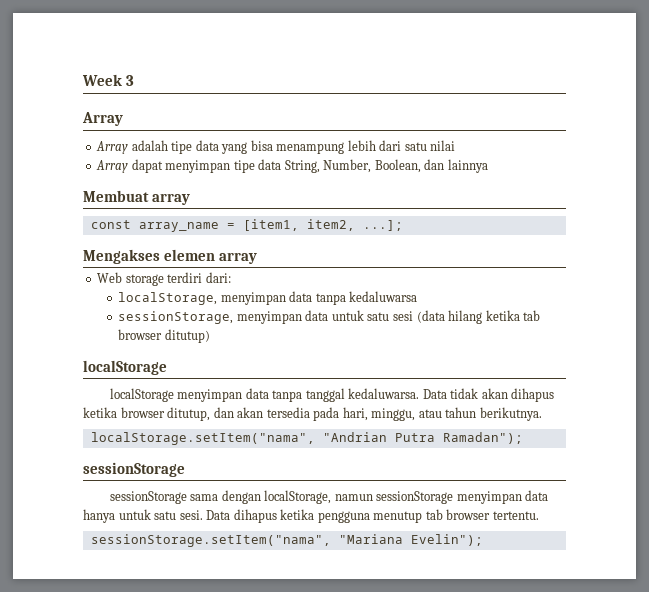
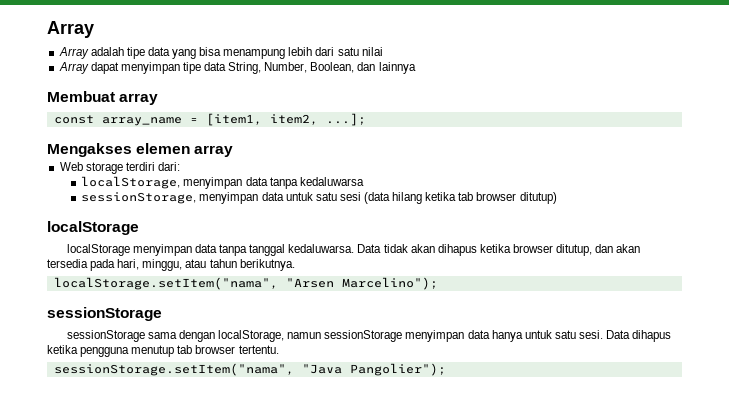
- Week 3
- localStorage.setItem("nama", "Andrian Putra Ramadan");
+ localStorage.setItem("nama", "Arsen Marcelino");
- sessionStorage.setItem("nama", "Mariana Evelin");
+ sessionStorage.setItem("nama", "Java Pangolier");

